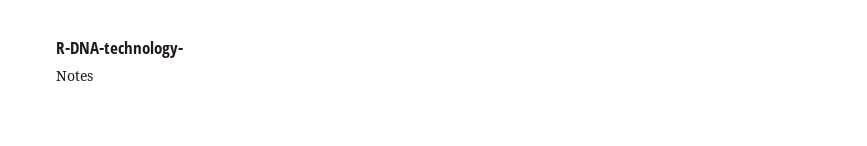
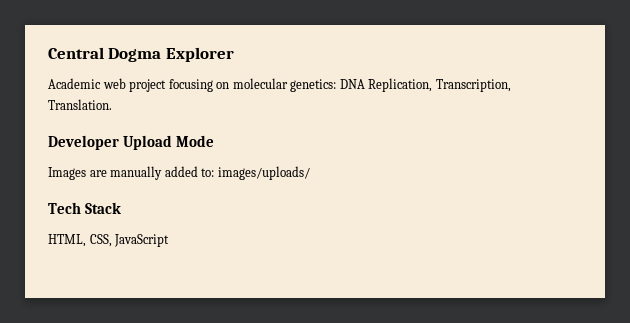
- R-DNA-technology-
- Notes
+ Central Dogma Explorer
+ Academic web project focusing on molecular genetics: DNA Replication, Transcription, Translation.
+ Developer Upload Mode
+ Images are manually added to: images/uploads/
+ Tech Stack
+ HTML, CSS, JavaScript

